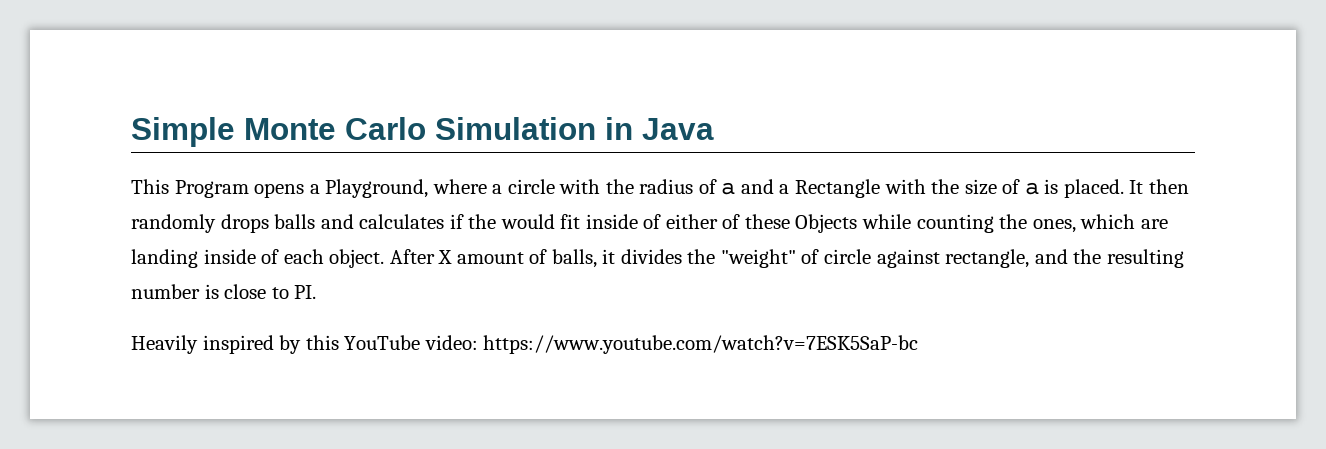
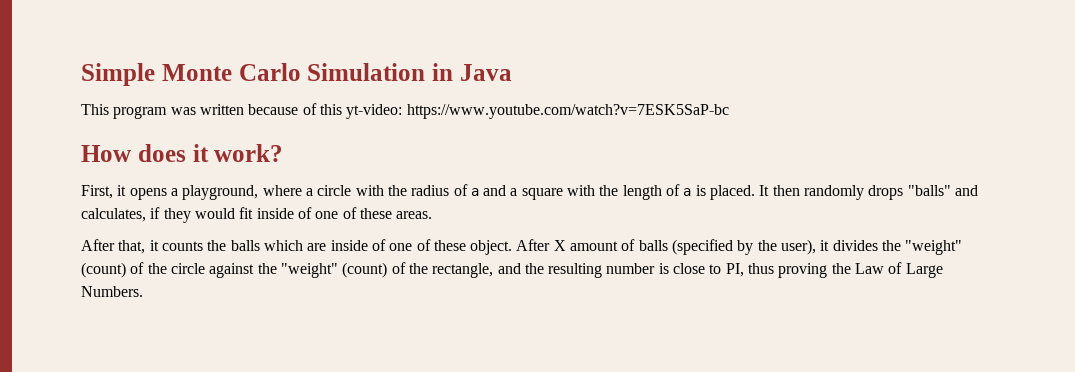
- This Program opens a Playground, where a circle with the radius of a and a Rectangle with the size of a is placed.
+ This program was written because of this yt-video: https://www.youtube.com/watch?v=7ESK5SaP-bc
+ How does it work?
+ First, it opens a playground, where a circle with the radius of a and a square with the length of a is placed.
- It then randomly drops balls and calculates if the would fit inside of either of these Objects while counting the ones, which are landing inside of each object.
+ It then randomly drops "balls" and calculates, if they would fit inside of one of these areas.
+ After that, it counts the balls which are inside of one of these object.
- After X amount of balls, it divides the "weight" of circle against rectangle, and the resulting number is close to PI.
- Heavily inspired by this YouTube video: https://www.youtube.com/watch?v=7ESK5SaP-bc
+ After X amount of balls (specified by the user), it divides the "weight" (count) of the circle against the "weight" (count) of the rectangle, and the resulting number is close to PI, thus proving the Law of Large Numbers.

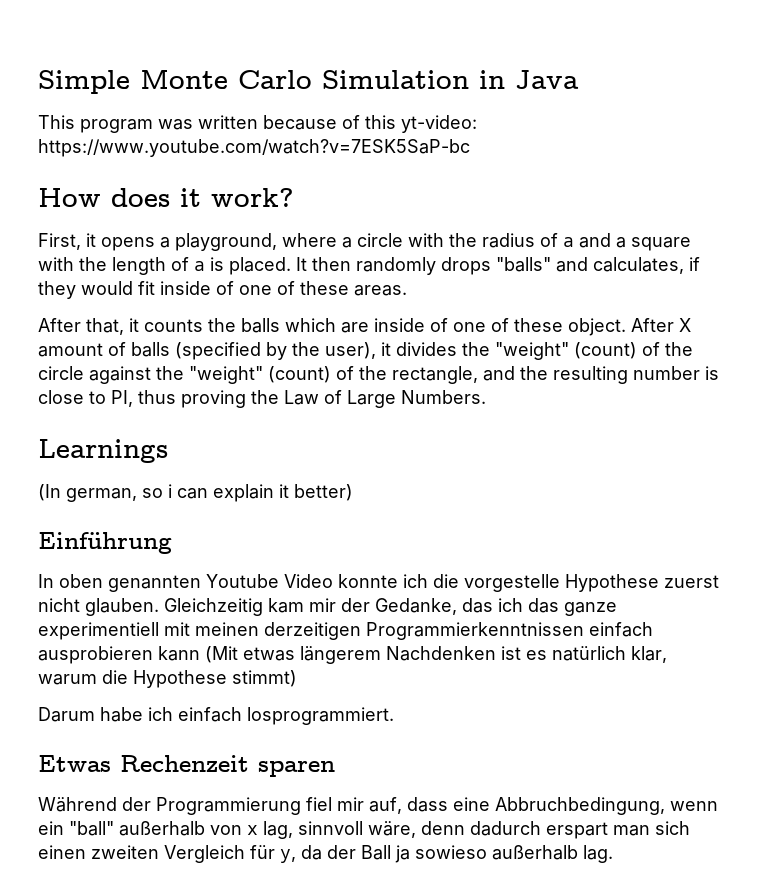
+ Learnings
+ (In german, so i can explain it better)
+ Einführung
+ In oben genannten Youtube Video konnte ich die vorgestelle Hypothese zuerst nicht glauben. Gleichzeitig kam mir der Gedanke, das ich das ganze experimentiell mit meinen derzeitigen Programmierkenntnissen einfach ausprobieren kann (Mit etwas längerem Nachdenken ist es natürlich klar, warum die Hypothese stimmt)
+ Darum habe ich einfach losprogrammiert.
+ Etwas Rechenzeit sparen
+ Während der Programmierung fiel mir auf, dass eine Abbruchbedingung, wenn ein "ball" außerhalb von x lag, sinnvoll wäre, denn dadurch erspart man sich einen zweiten Vergleich für y, da der Ball ja sowieso außerhalb lag.

